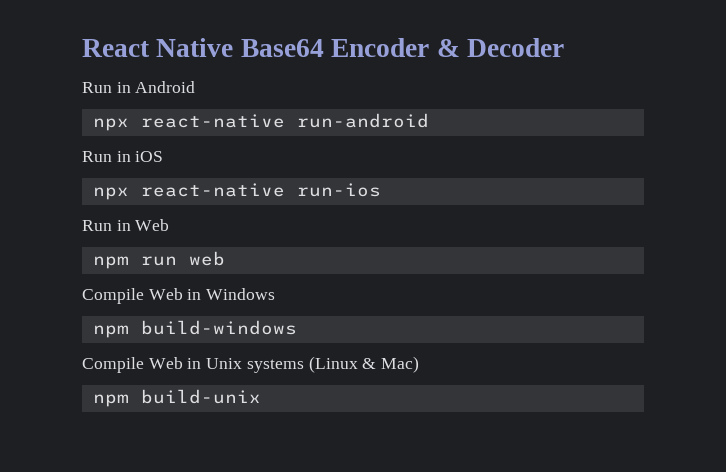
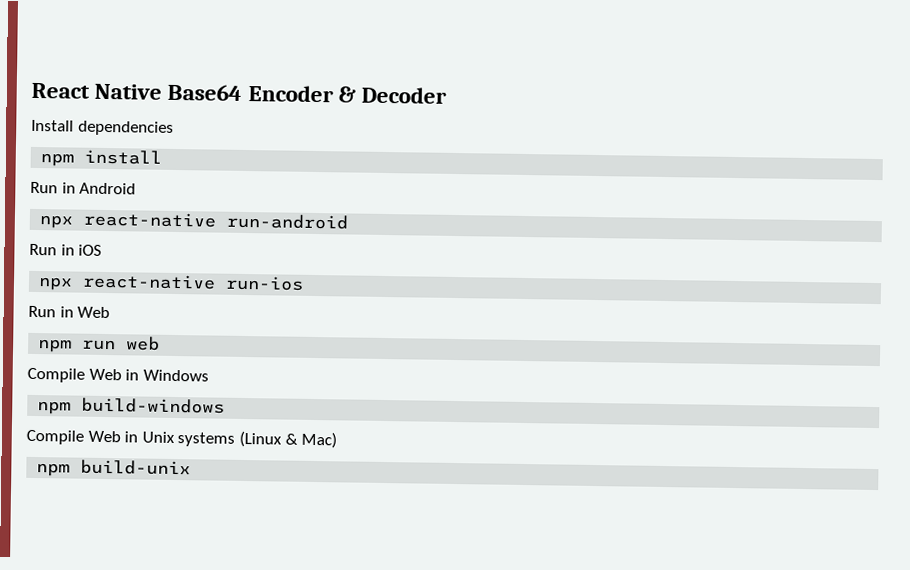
+ Install dependencies
+ npm install

